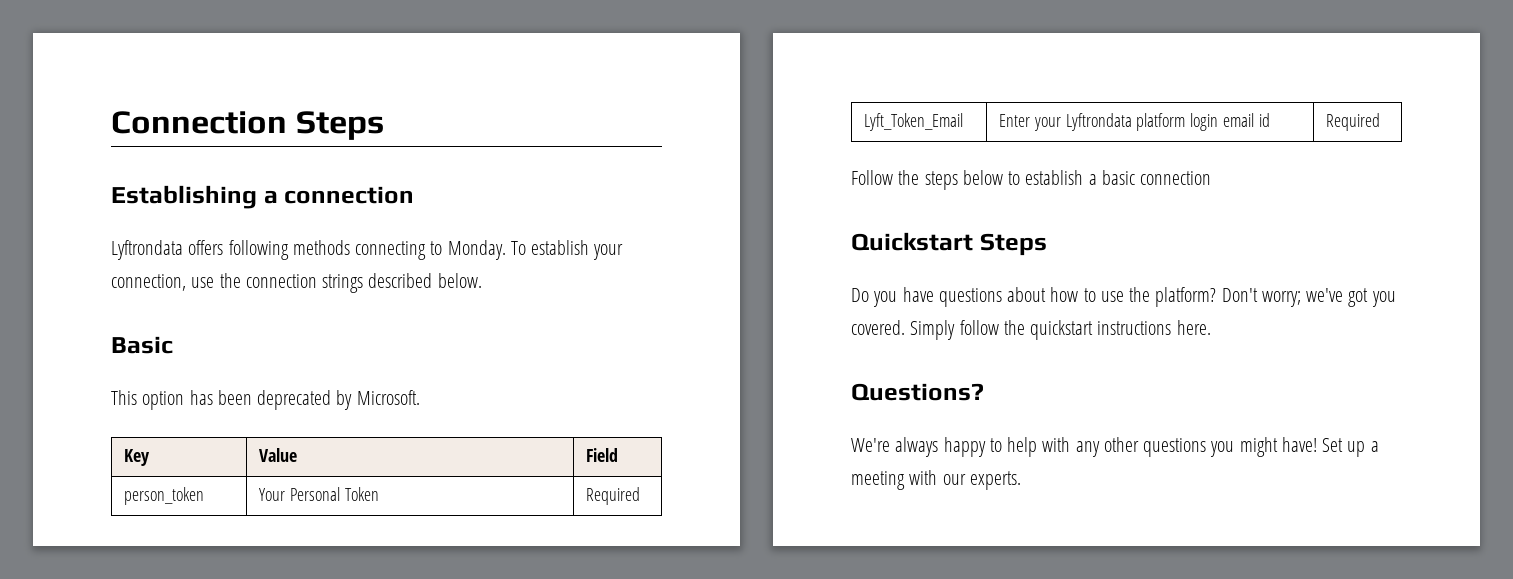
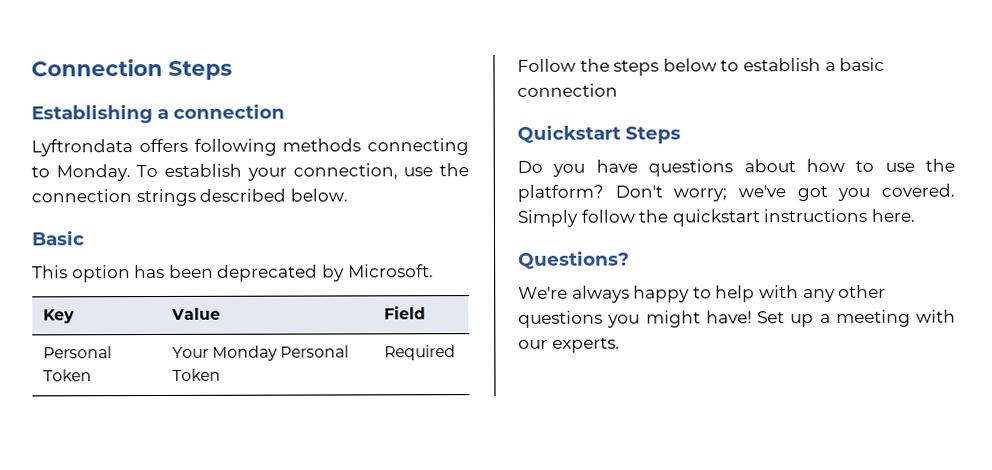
- person_token | Your Personal Token | Required
- Lyft_Token_Email | Enter your Lyftrondata platform login email id | Required
+ Personal Token | Your Monday Personal Token | Required

